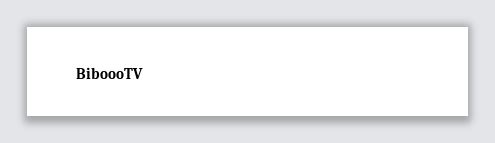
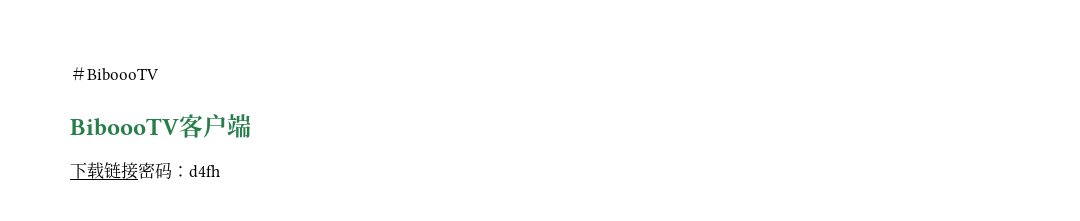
- BiboooTV
+ ＃BiboooTV
+ BiboooTV客户端
+ 下载链接密码：d4fh

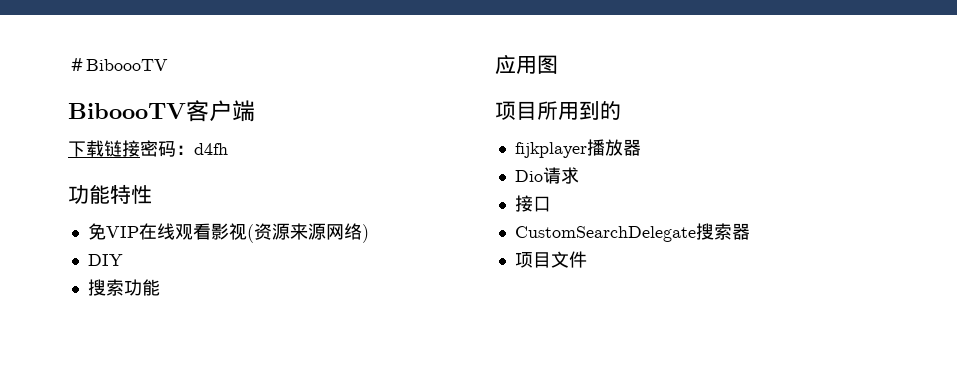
+ 功能特性
+ 免VIP在线观看影视(资源来源网络)
+ DIY
+ 搜索功能
+ 应用图
+ 项目所用到的
+ fijkplayer播放器
+ Dio请求
+ 接口
+ CustomSearchDelegate搜索器
+ 项目文件

